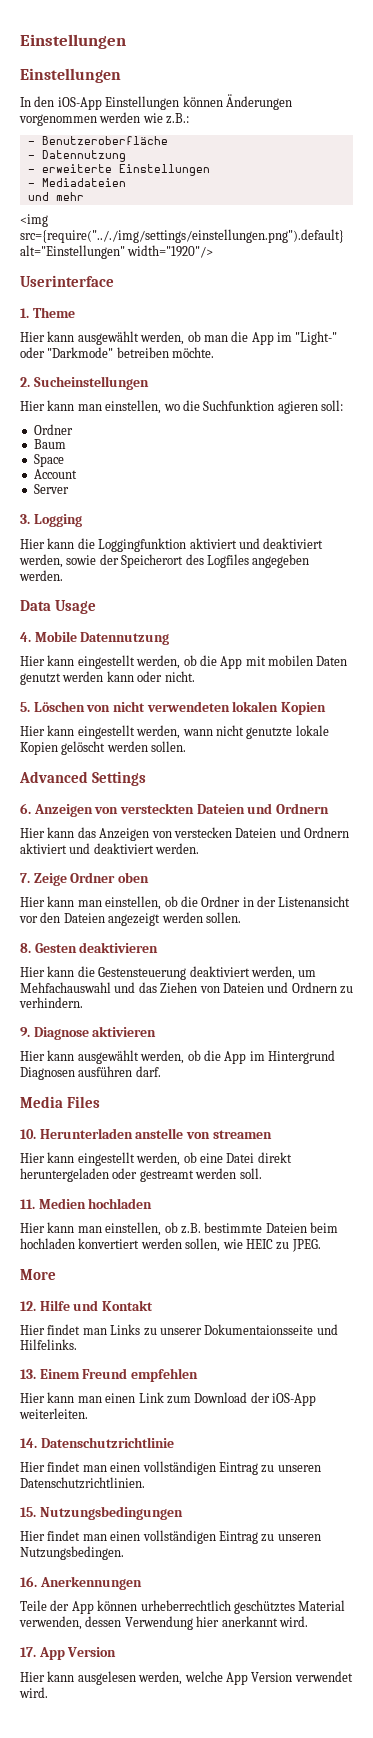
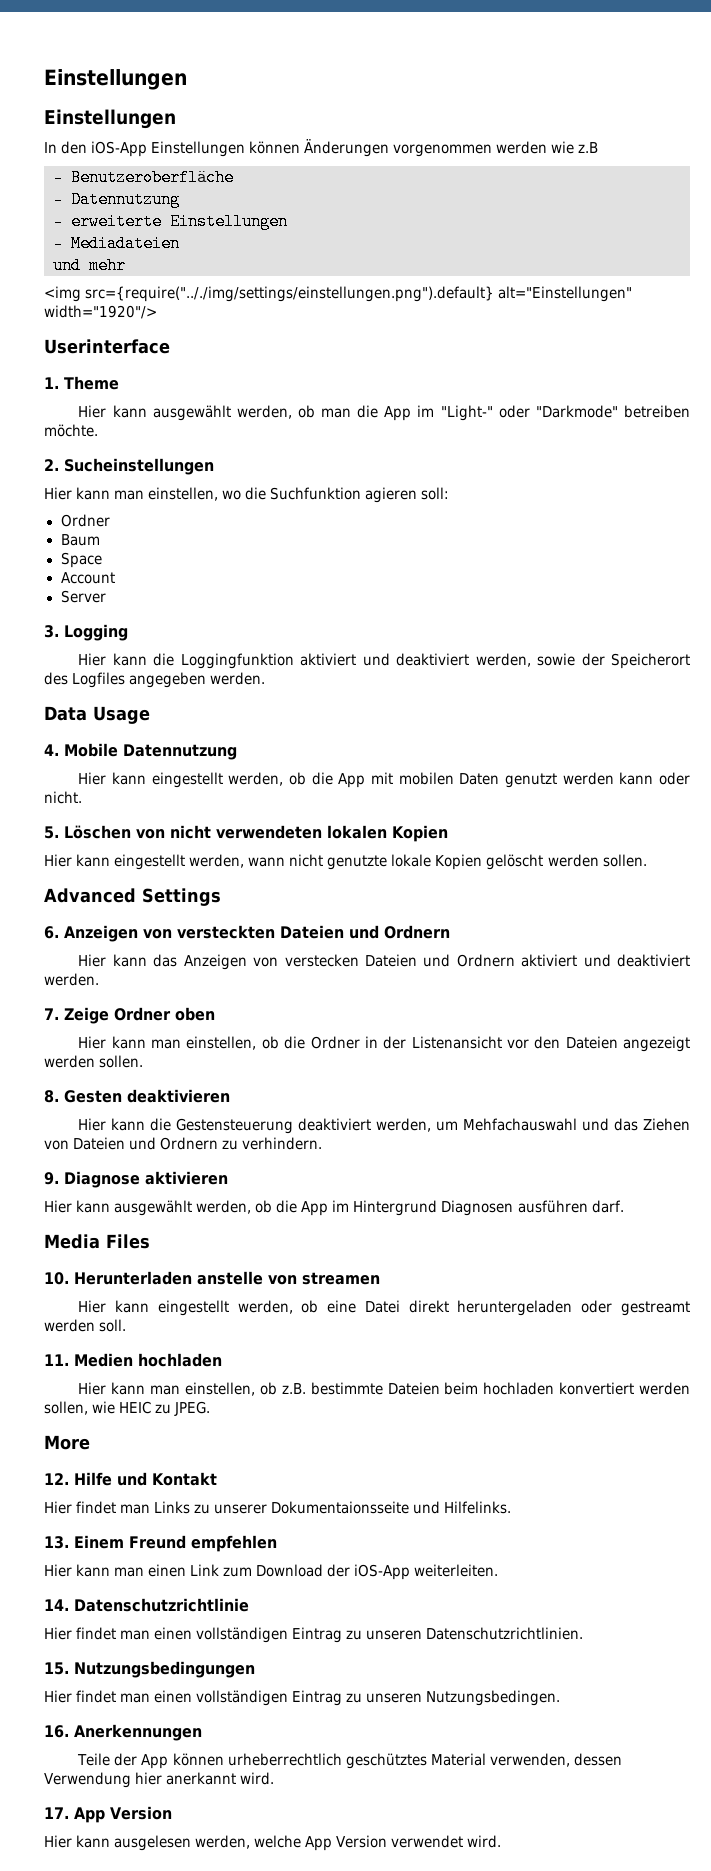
- In den iOS-App Einstellungen können Änderungen vorgenommen werden wie z.B.:
+ In den iOS-App Einstellungen können Änderungen vorgenommen werden wie z.B

